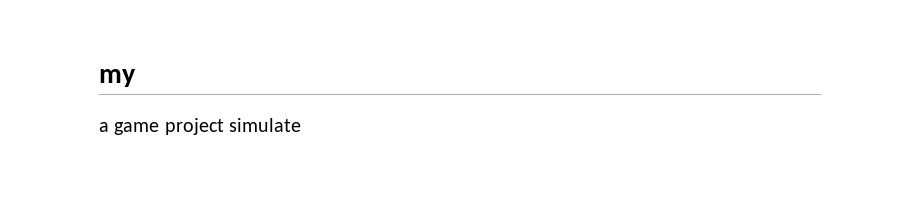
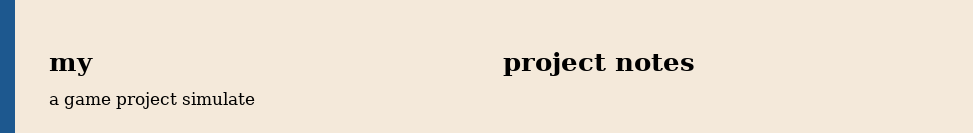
+ project notes

